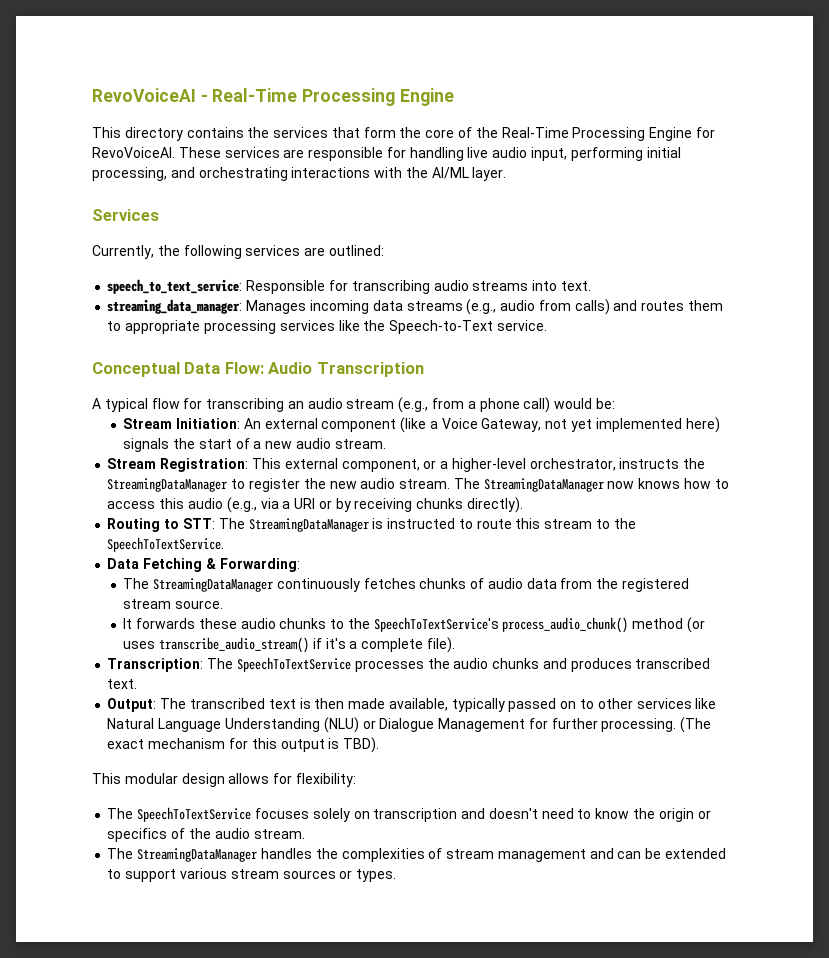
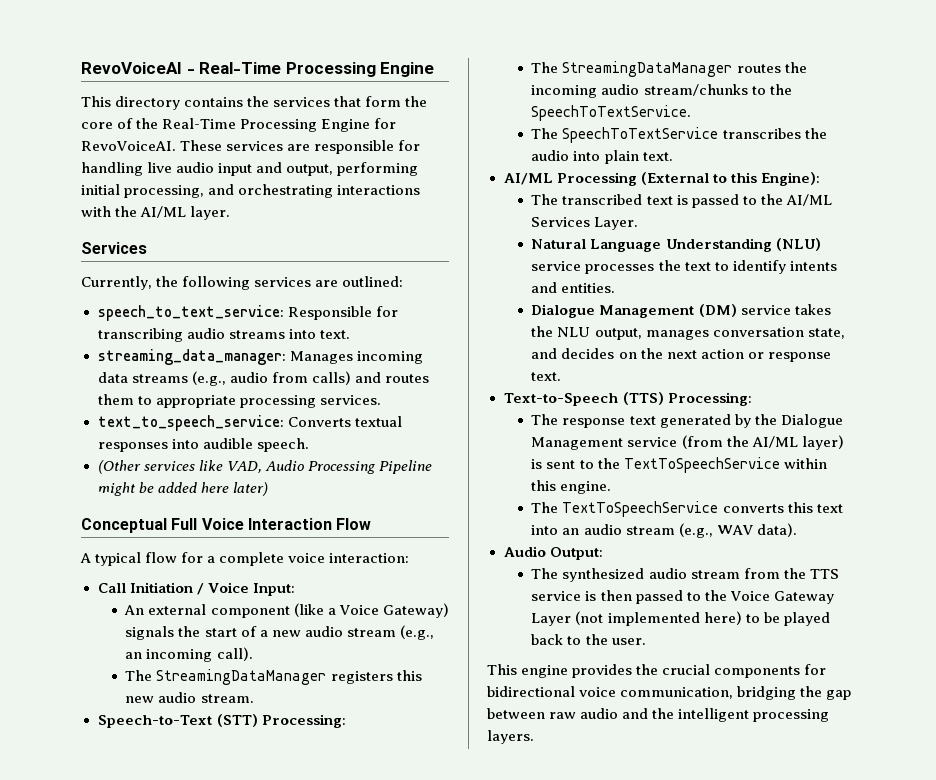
- These services are responsible for handling live audio input, performing initial processing, and orchestrating interactions with the AI/ML layer.
+ These services are responsible for handling live audio input and output, performing initial processing, and orchestrating interactions with the AI/ML layer.
- streaming_data_manager: Manages incoming data streams (e.g., audio from calls) and routes them to appropriate processing services like the Speech-to-Text service.
- Conceptual Data Flow: Audio Transcription
- A typical flow for transcribing an audio stream (e.g., from a phone call) would be:
- Stream Initiation: An external component (like a Voice Gateway, not yet implemented here) signals the start of a new audio stream.
- Stream Registration: This external component, or a higher-level orchestrator, instructs the StreamingDataManager to register the new audio stream. The StreamingDataManager now knows how to access this audio (e.g., via a URI or by receiving chunks directly).
- Routing to STT: The StreamingDataManager is instructed to route this stream to the SpeechToTextService.
- Data Fetching & Forwarding:
- The StreamingDataManager continuously fetches chunks of audio data from the registered stream source.
- It forwards these audio chunks to the SpeechToTextService's process_audio_chunk() method (or uses transcribe_audio_stream() if it's a complete file).
- Transcription: The SpeechToTextService processes the audio chunks and produces transcribed text.
- Output: The transcribed text is then made available, typically passed on to other services like Natural Language Understanding (NLU) or Dialogue Management for further processing. (The exact mechanism for this output is TBD).
- This modular design allows for flexibility:
- The SpeechToTextService focuses solely on transcription and doesn't need to know the origin or specifics of the audio stream.
- The StreamingDataManager handles the complexities of stream management and can be extended to support various stream sources or types.
+ streaming_data_manager: Manages incoming data streams (e.g., audio from calls) and routes them to appropriate processing services.
+ text_to_speech_service: Converts textual responses into audible speech.
+ (Other services like VAD, Audio Processing Pipeline might be added here later)
+ Conceptual Full Voice Interaction Flow
+ A typical flow for a complete voice interaction:
+ Call Initiation / Voice Input:
+ An external component (like a Voice Gateway) signals the start of a new audio stream (e.g., an incoming call).
+ The StreamingDataManager registers this new audio stream.
+ Speech-to-Text (STT) Processing:
+ The StreamingDataManager routes the incoming audio stream/chunks to the SpeechToTextService.
+ The SpeechToTextService transcribes the audio into plain text.
+ AI/ML Processing (External to this Engine):
+ The transcribed text is passed to the AI/ML Services Layer.
+ Natural Language Understanding (NLU) service processes the text to identify intents and entities.
+ Dialogue Management (DM) service takes the NLU output, manages conversation state, and decides on the next action or response text.
+ Text-to-Speech (TTS) Processing:
+ The response text generated by the Dialogue Management service (from the AI/ML layer) is sent to the TextToSpeechService within this engine.
+ The TextToSpeechService converts this text into an audio stream (e.g., WAV data).
+ Audio Output:
+ The synthesized audio stream from the TTS service is then passed to the Voice Gateway Layer (not implemented here) to be played back to the user.
+ This engine provides the crucial components for bidirectional voice communication, bridging the gap between raw audio and the intelligent processing layers.

